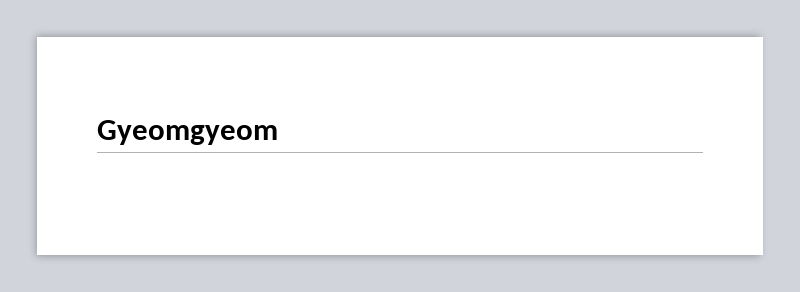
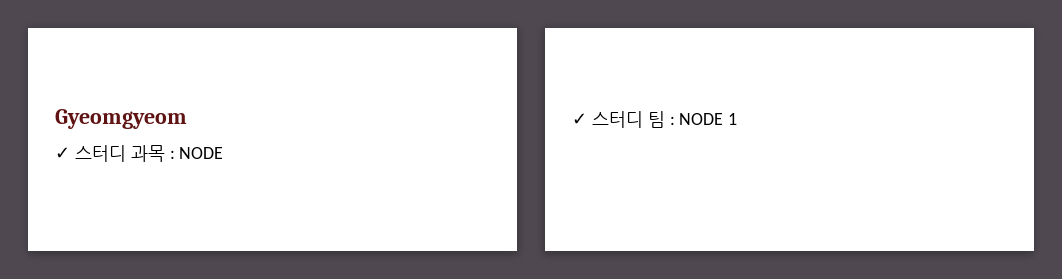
+ ✓ 스터디 과목 : NODE
+ ✓ 스터디 팀 : NODE 1

